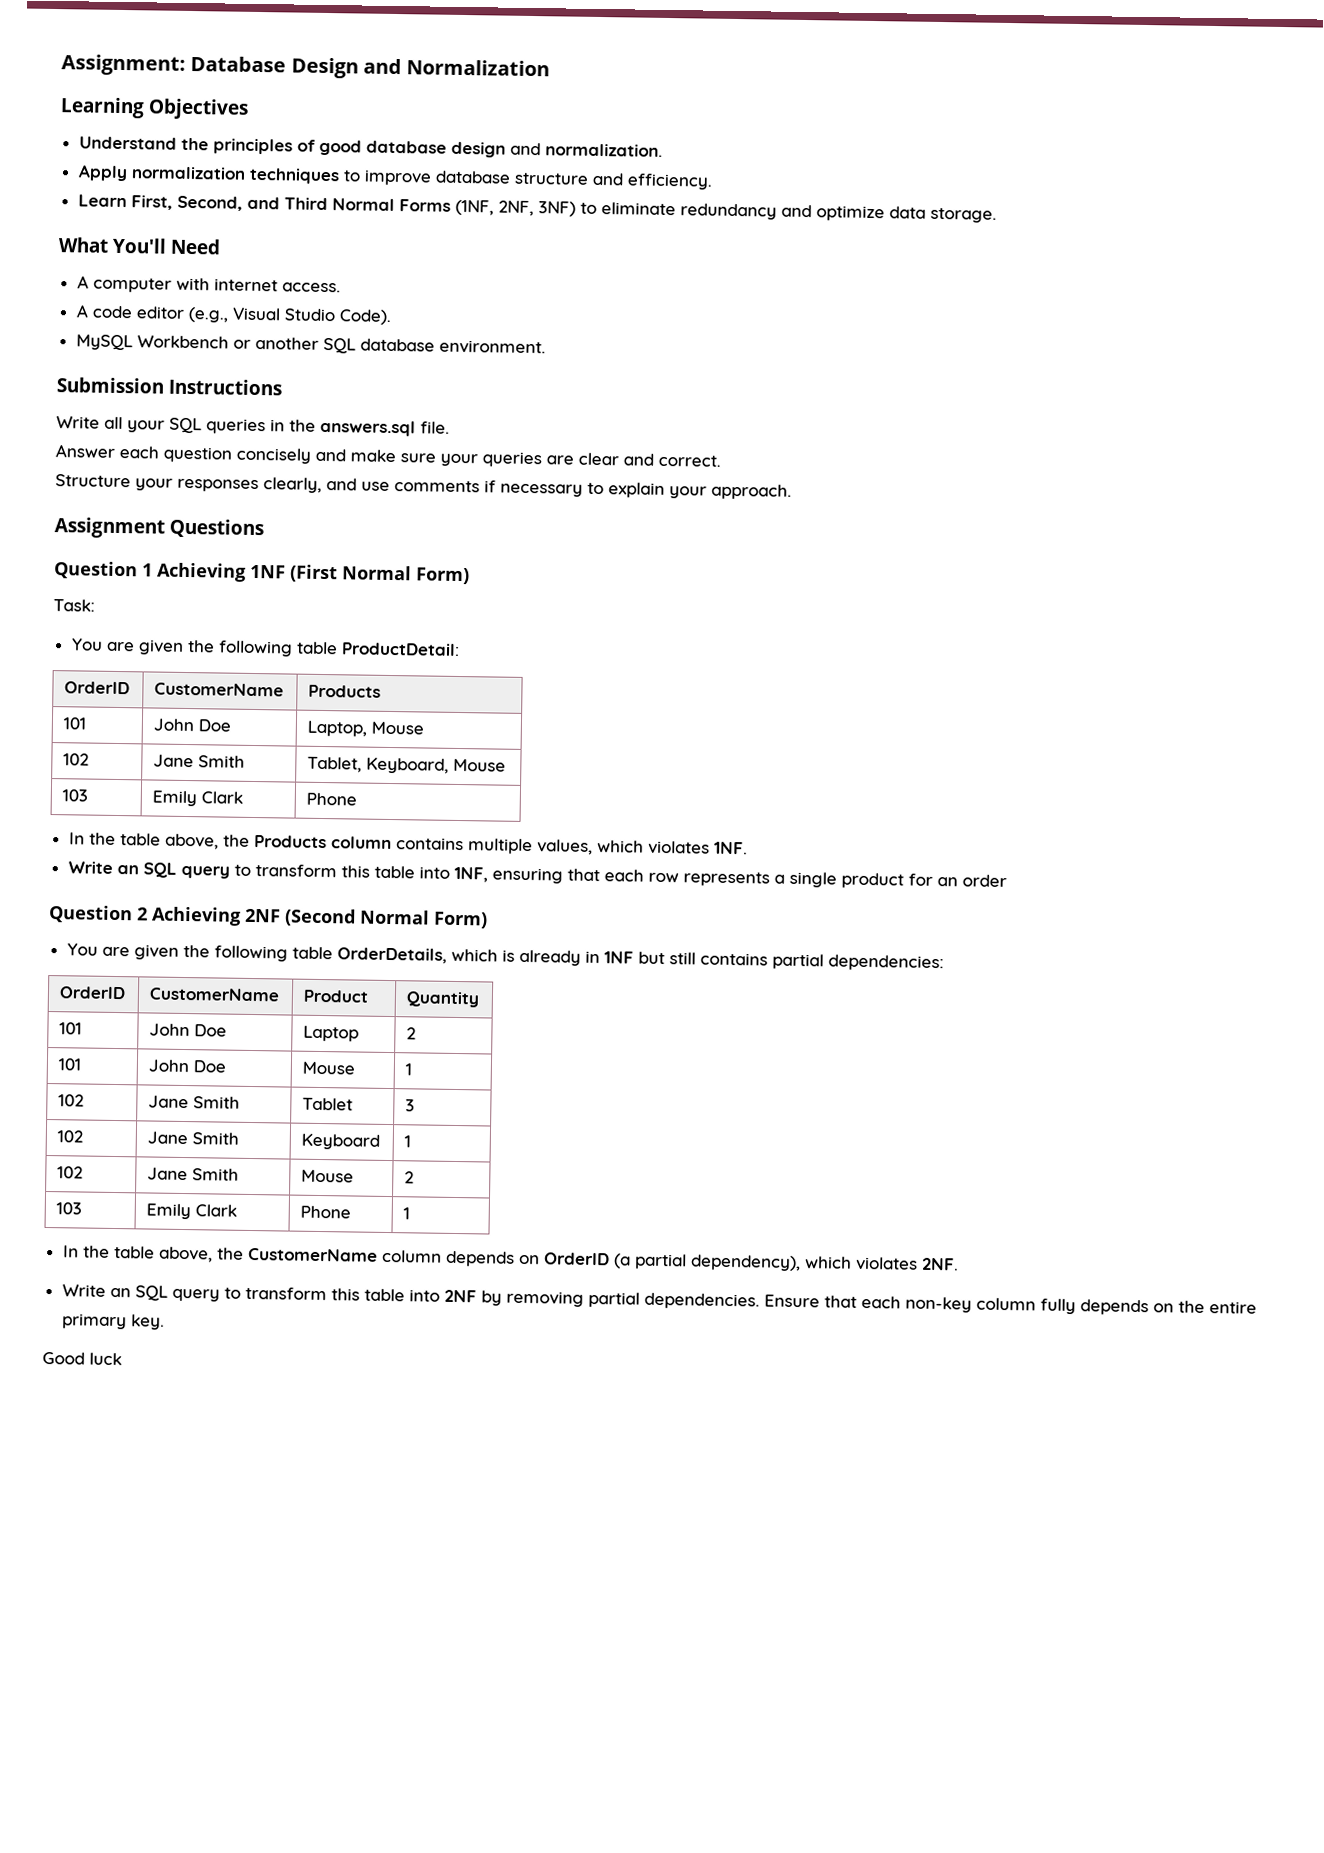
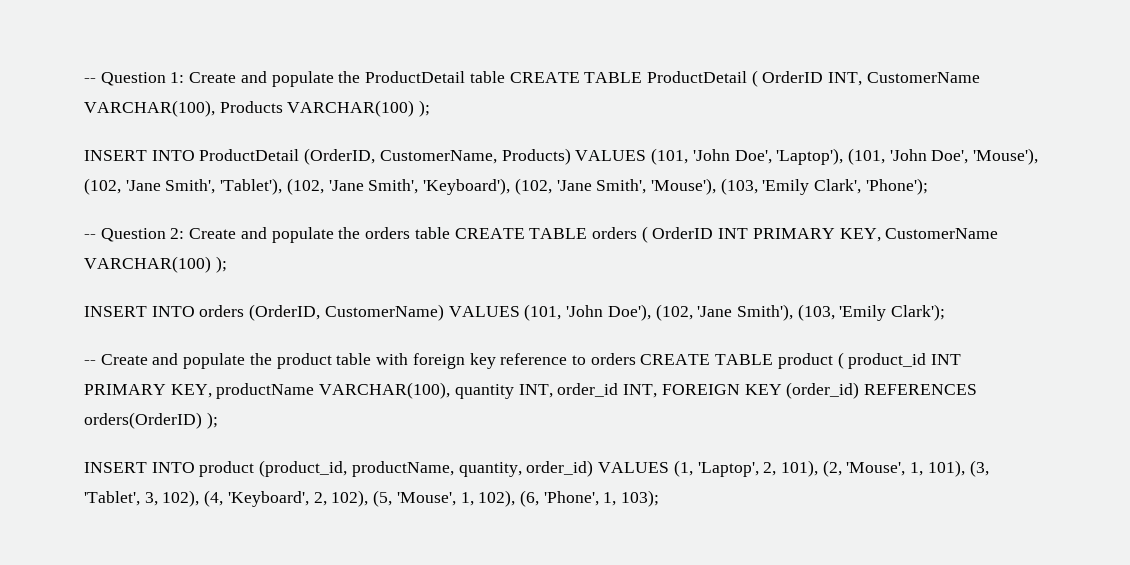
- Assignment: Database Design and Normalization
- Learning Objectives
- Understand the principles of good database design and normalization.
- Apply normalization techniques to improve database structure and efficiency.
- Learn First, Second, and Third Normal Forms (1NF, 2NF, 3NF) to eliminate redundancy and optimize data storage.
- What You'll Need
- A computer with internet access.
- A code editor (e.g., Visual Studio Code).
- MySQL Workbench or another SQL database environment.
- Submission Instructions
- Write all your SQL queries in the answers.sql file.
- Answer each question concisely and make sure your queries are clear and correct.
- Structure your responses clearly, and use comments if necessary to explain your approach.
- Assignment Questions
- Question 1 Achieving 1NF (First Normal Form)
- Task:
- You are given the following table ProductDetail:
- OrderID | CustomerName | Products
- 101 | John Doe | Laptop, Mouse
- 102 | Jane Smith | Tablet, Keyboard, Mouse
- 103 | Emily Clark | Phone
- In the table above, the Products column contains multiple values, which violates 1NF.
- Write an SQL query to transform this table into 1NF, ensuring that each row represents a single product for an order
- Question 2 Achieving 2NF (Second Normal Form)
- You are given the following table OrderDetails, which is already in 1NF but still contains partial dependencies:
- OrderID | CustomerName | Product | Quantity
- 101 | John Doe | Laptop | 2
- 101 | John Doe | Mouse | 1
- 102 | Jane Smith | Tablet | 3
- 102 | Jane Smith | Keyboard | 1
- 102 | Jane Smith | Mouse | 2
- 103 | Emily Clark | Phone | 1
- In the table above, the CustomerName column depends on OrderID (a partial dependency), which violates 2NF.
- Write an SQL query to transform this table into 2NF by removing partial dependencies. Ensure that each non-key column fully depends on the entire primary key.
- Good luck
+ -- Question 1: Create and populate the ProductDetail table CREATE TABLE ProductDetail ( OrderID INT, CustomerName VARCHAR(100), Products VARCHAR(100) );
+ INSERT INTO ProductDetail (OrderID, CustomerName, Products) VALUES (101, 'John Doe', 'Laptop'), (101, 'John Doe', 'Mouse'), (102, 'Jane Smith', 'Tablet'), (102, 'Jane Smith', 'Keyboard'), (102, 'Jane Smith', 'Mouse'), (103, 'Emily Clark', 'Phone');
+ -- Question 2: Create and populate the orders table CREATE TABLE orders ( OrderID INT PRIMARY KEY, CustomerName VARCHAR(100) );
+ INSERT INTO orders (OrderID, CustomerName) VALUES (101, 'John Doe'), (102, 'Jane Smith'), (103, 'Emily Clark');
+ -- Create and populate the product table with foreign key reference to orders CREATE TABLE product ( product_id INT PRIMARY KEY, productName VARCHAR(100), quantity INT, order_id INT, FOREIGN KEY (order_id) REFERENCES orders(OrderID) );
+ INSERT INTO product (product_id, productName, quantity, order_id) VALUES (1, 'Laptop', 2, 101), (2, 'Mouse', 1, 101), (3, 'Tablet', 3, 102), (4, 'Keyboard', 2, 102), (5, 'Mouse', 1, 102), (6, 'Phone', 1, 103);

